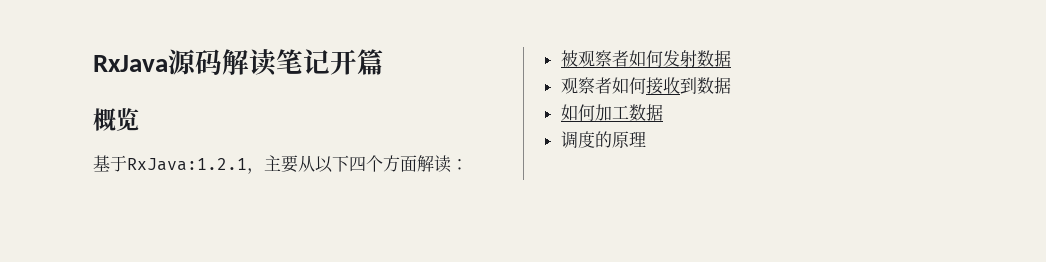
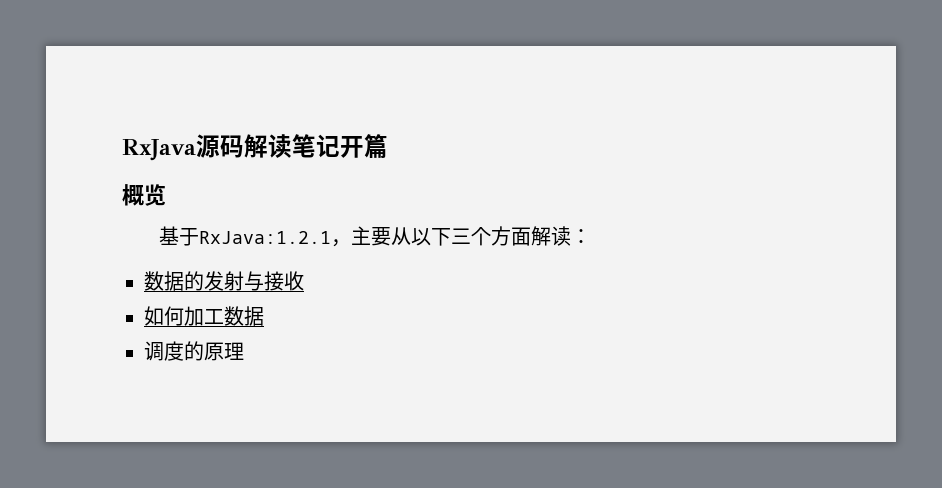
- 基于RxJava:1.2.1，主要从以下四个方面解读：
+ 基于RxJava:1.2.1，主要从以下三个方面解读：
- 被观察者如何发射数据
- 观察者如何接收到数据
+ 数据的发射与接收

